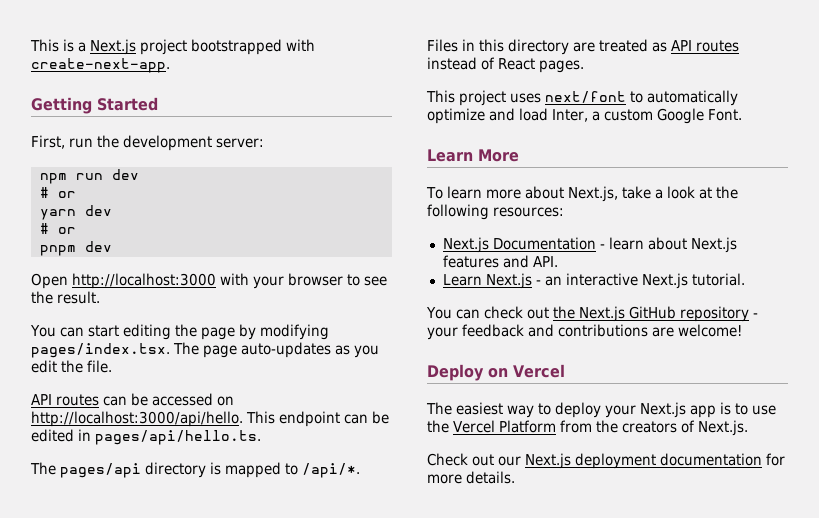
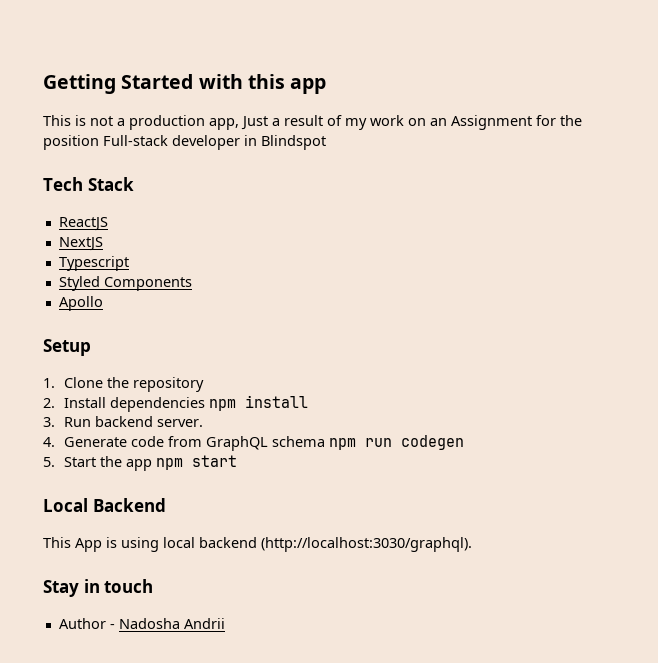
- This is a Next.js project bootstrapped with create-next-app.
- Getting Started
- First, run the development server:
- npm run dev
- # or
- yarn dev
- # or
- pnpm dev
- Open http://localhost:3000 with your browser to see the result.
- You can start editing the page by modifying pages/index.tsx. The page auto-updates as you edit the file.
- API routes can be accessed on http://localhost:3000/api/hello. This endpoint can be edited in pages/api/hello.ts.
- The pages/api directory is mapped to /api/*. Files in this directory are treated as API routes instead of React pages.
- This project uses next/font to automatically optimize and load Inter, a custom Google Font.
- Learn More
- To learn more about Next.js, take a look at the following resources:
- Next.js Documentation - learn about Next.js features and API.
- Learn Next.js - an interactive Next.js tutorial.
- You can check out the Next.js GitHub repository - your feedback and contributions are welcome!
- Deploy on Vercel
- The easiest way to deploy your Next.js app is to use the Vercel Platform from the creators of Next.js.
- Check out our Next.js deployment documentation for more details.
+ Getting Started with this app
+ This is not a production app, Just a result of my work on an Assignment for the position Full-stack developer in Blindspot
+ Tech Stack
+ ReactJS
+ NextJS
+ Typescript
+ Styled Components
+ Apollo
+ Setup
+ 1. Clone the repository
+ 2. Install dependencies npm install
+ 3. Run backend server.
+ 4. Generate code from GraphQL schema npm run codegen
+ 5. Start the app npm start
+ Local Backend
+ This App is using local backend (http://localhost:3030/graphql).
+ Stay in touch
+ Author - Nadosha Andrii

